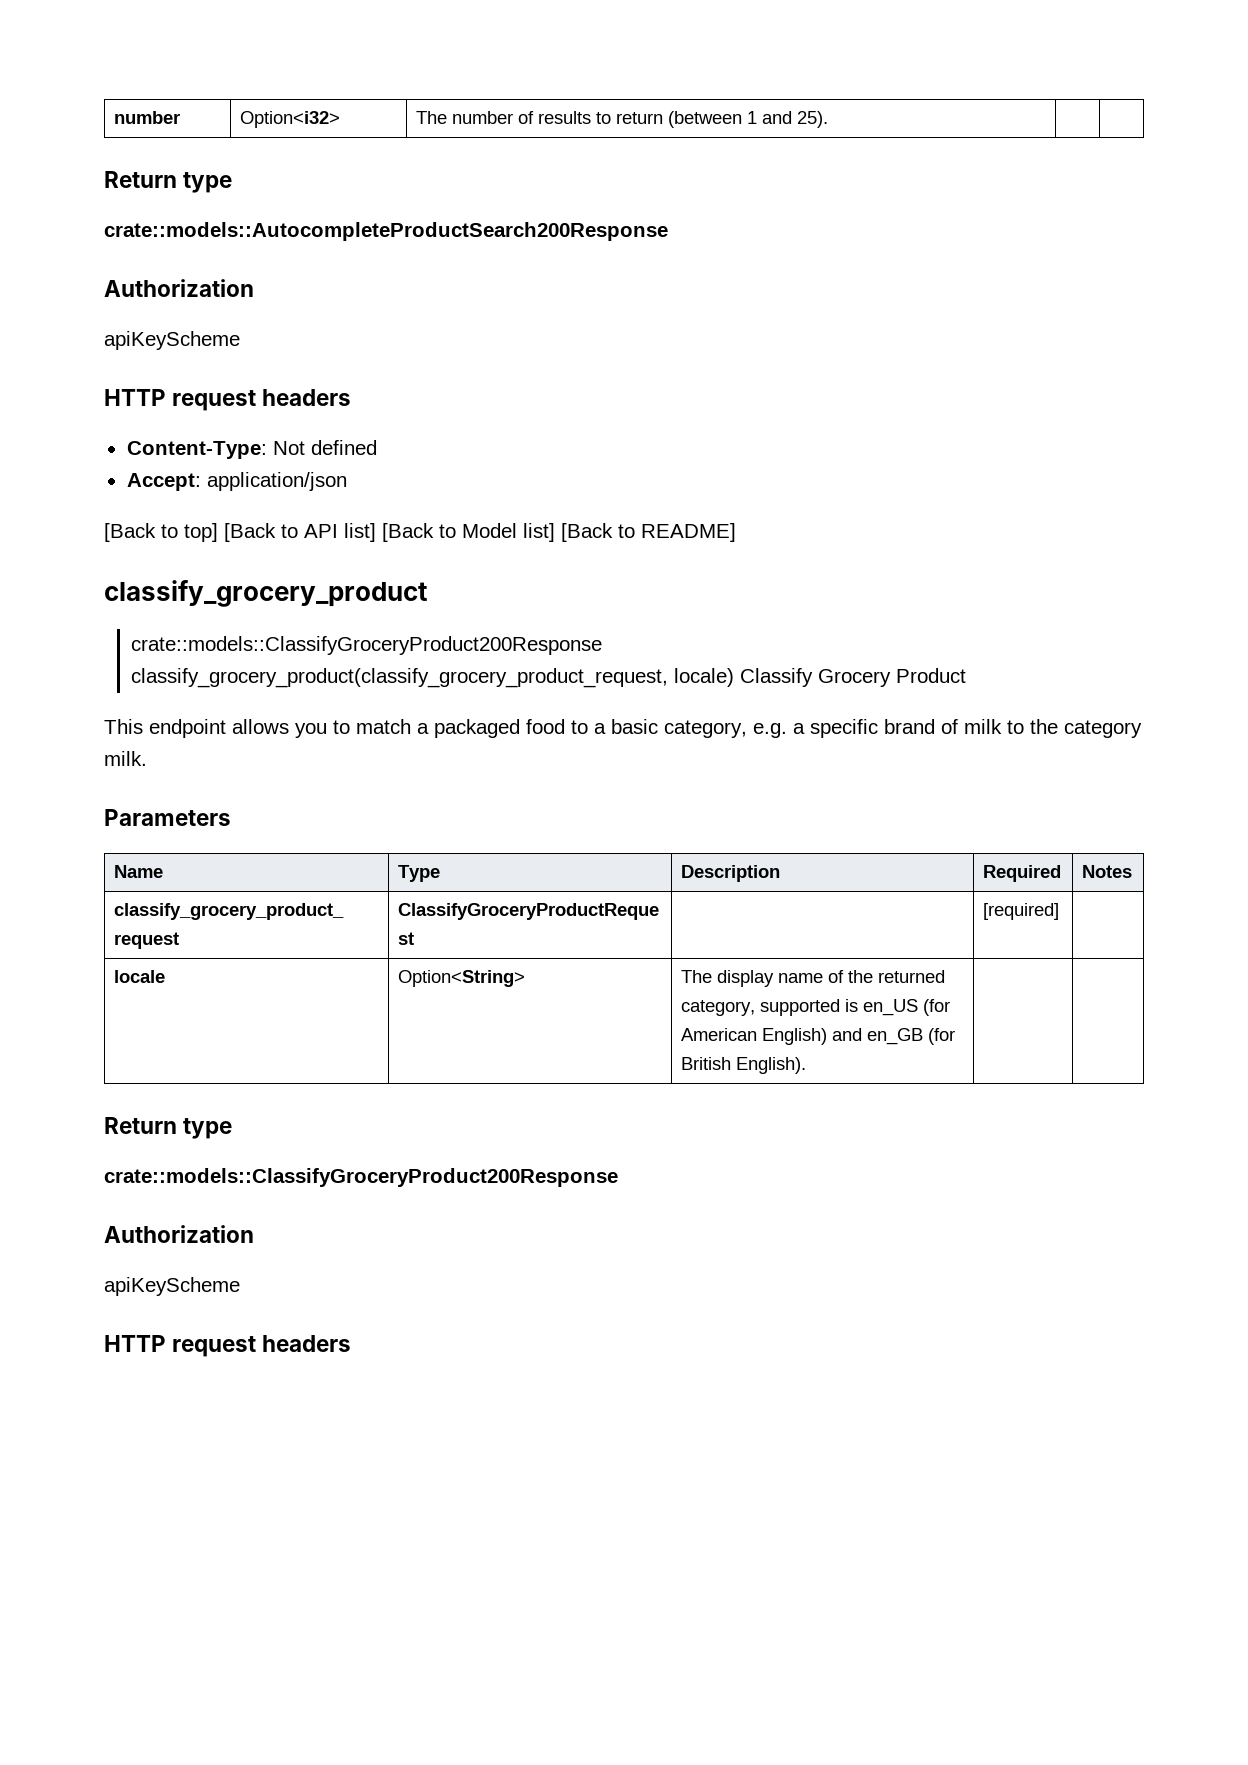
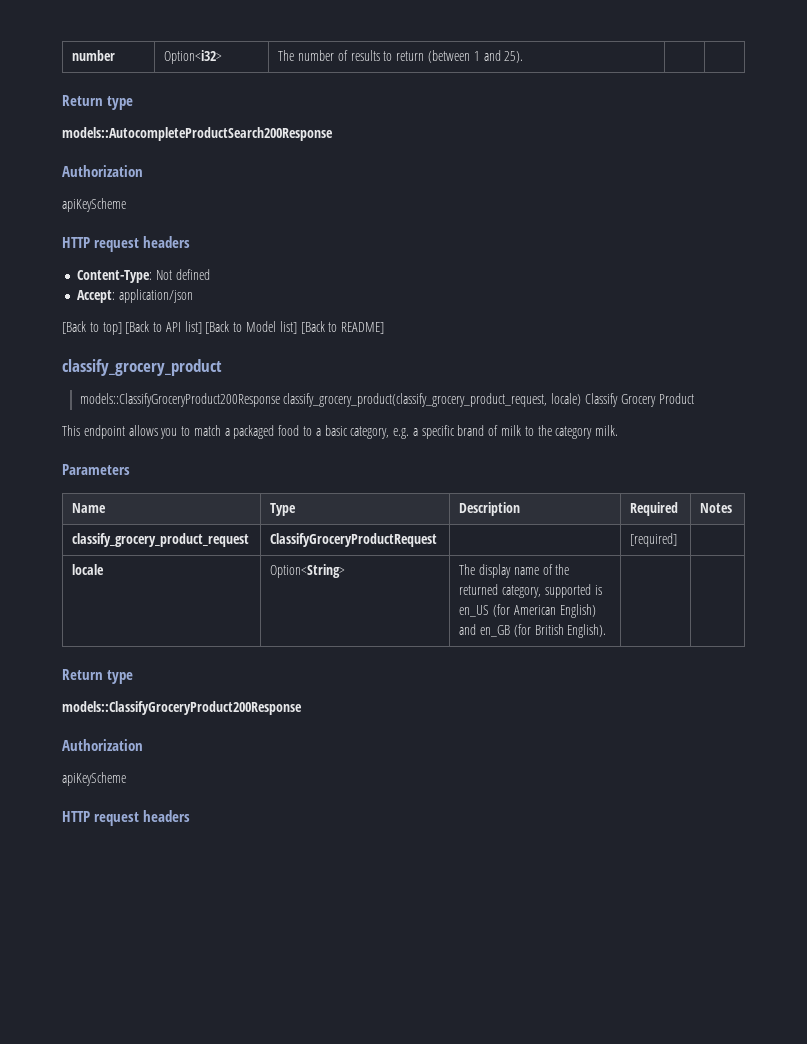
- crate::models::AutocompleteProductSearch200Response
+ models::AutocompleteProductSearch200Response
- crate::models::ClassifyGroceryProduct200Response classify_grocery_product(classify_grocery_product_request, locale) Classify Grocery Product
+ models::ClassifyGroceryProduct200Response classify_grocery_product(classify_grocery_product_request, locale) Classify Grocery Product
  locale | Option<String> | The display name of the returned category, supported is en_US (for American English) and en_GB (for British English). | |
  Return type
- crate::models::ClassifyGroceryProduct200Response
+ models::ClassifyGroceryProduct200Response

